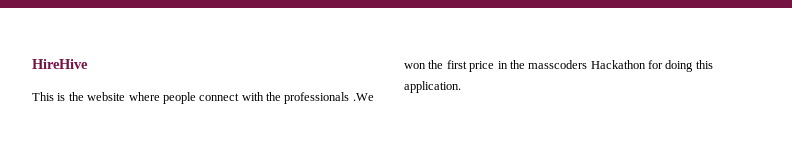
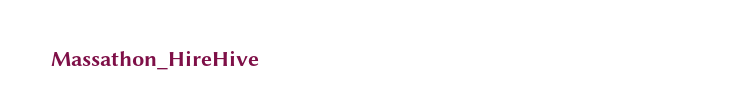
- HireHive
- This is the website where people connect with the professionals .We won the first price in the masscoders Hackathon for doing this application.
+ Massathon_HireHive

